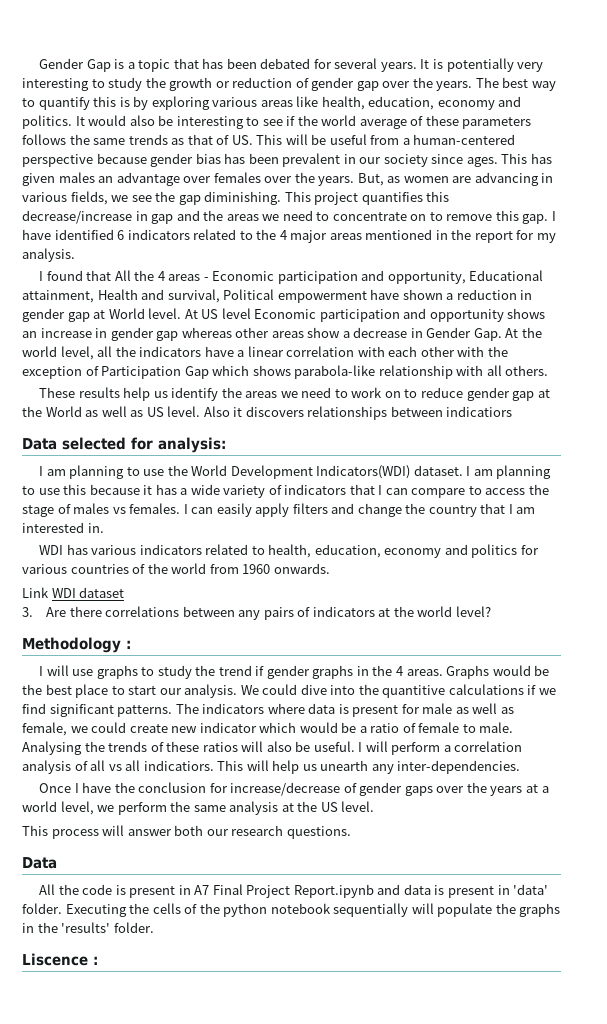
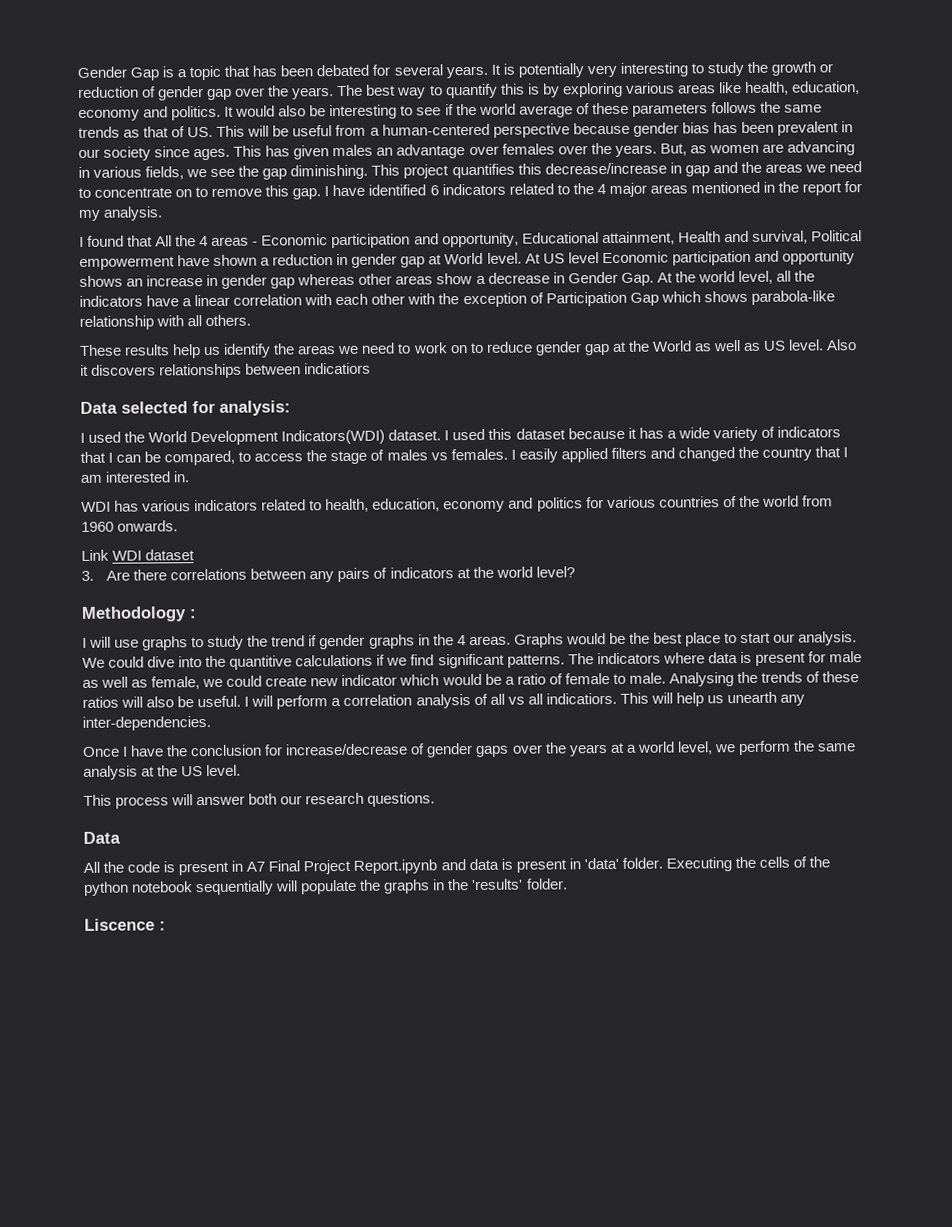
- I am planning to use the World Development Indicators(WDI) dataset.
+ I used the World Development Indicators(WDI) dataset.
- I am planning to use this because it has a wide variety of indicators that I can compare to access the stage of males vs females.
+ I used this dataset because it has a wide variety of indicators that I can be compared, to access the stage of males vs females.
- I can easily apply filters and change the country that I am interested in.
+ I easily applied filters and changed the country that I am interested in.

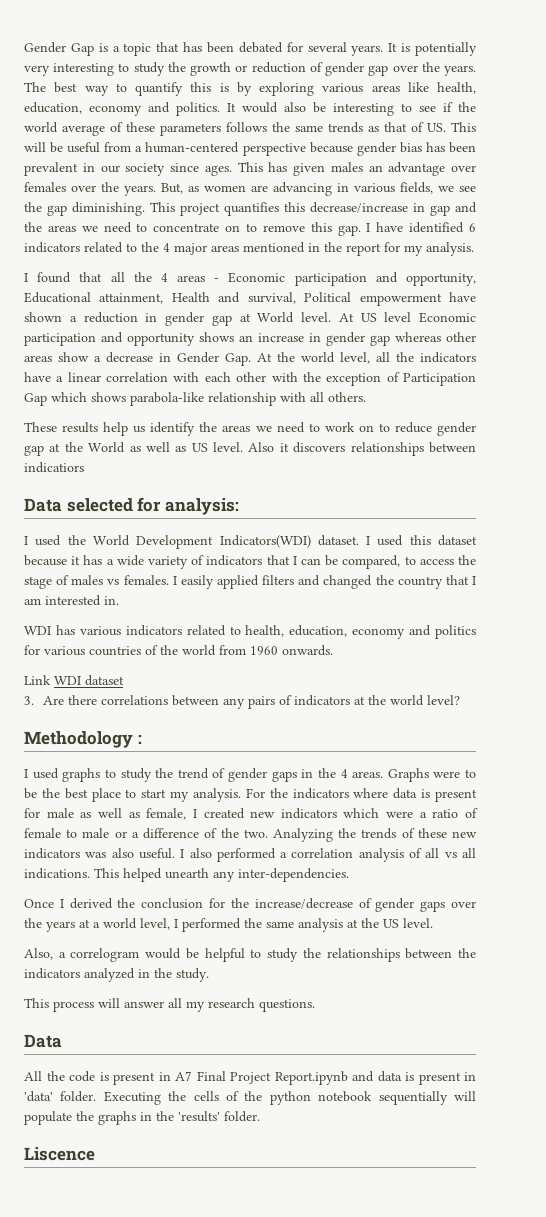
- I found that All the 4 areas - Economic participation and opportunity, Educational attainment, Health and survival, Political empowerment have shown a reduction in gender gap at World level.
+ I found that all the 4 areas - Economic participation and opportunity, Educational attainment, Health and survival, Political empowerment have shown a reduction in gender gap at World level.
- I will use graphs to study the trend if gender graphs in the 4 areas.
+ I used graphs to study the trend of gender gaps in the 4 areas.
- Graphs would be the best place to start our analysis. We could dive into the quantitive calculations if we find significant patterns. The indicators where data is present for male as well as female, we could create new indicator which would be a ratio of female to male. Analysing the trends of these ratios will also be useful. I will perform a correlation analysis of all vs all indicatiors. This will help us unearth any inter-dependencies.
+ Graphs were to be the best place to start my analysis. For the indicators where data is present for male as well as female, I created new indicators which were a ratio of female to male or a difference of the two. Analyzing the trends of these new indicators was also useful. I also performed a correlation analysis of all vs all indications. This helped unearth any inter-dependencies.
- Once I have the conclusion for increase/decrease of gender gaps over the years at a world level, we perform the same analysis at the US level.
+ Once I derived the conclusion for the increase/decrease of gender gaps over the years at a world level, I performed the same analysis at the US level.
+ Also, a correlogram would be helpful to study the relationships between the indicators analyzed in the study.
- This process will answer both our research questions.
+ This process will answer all my research questions.
- Liscence :
+ Liscence

